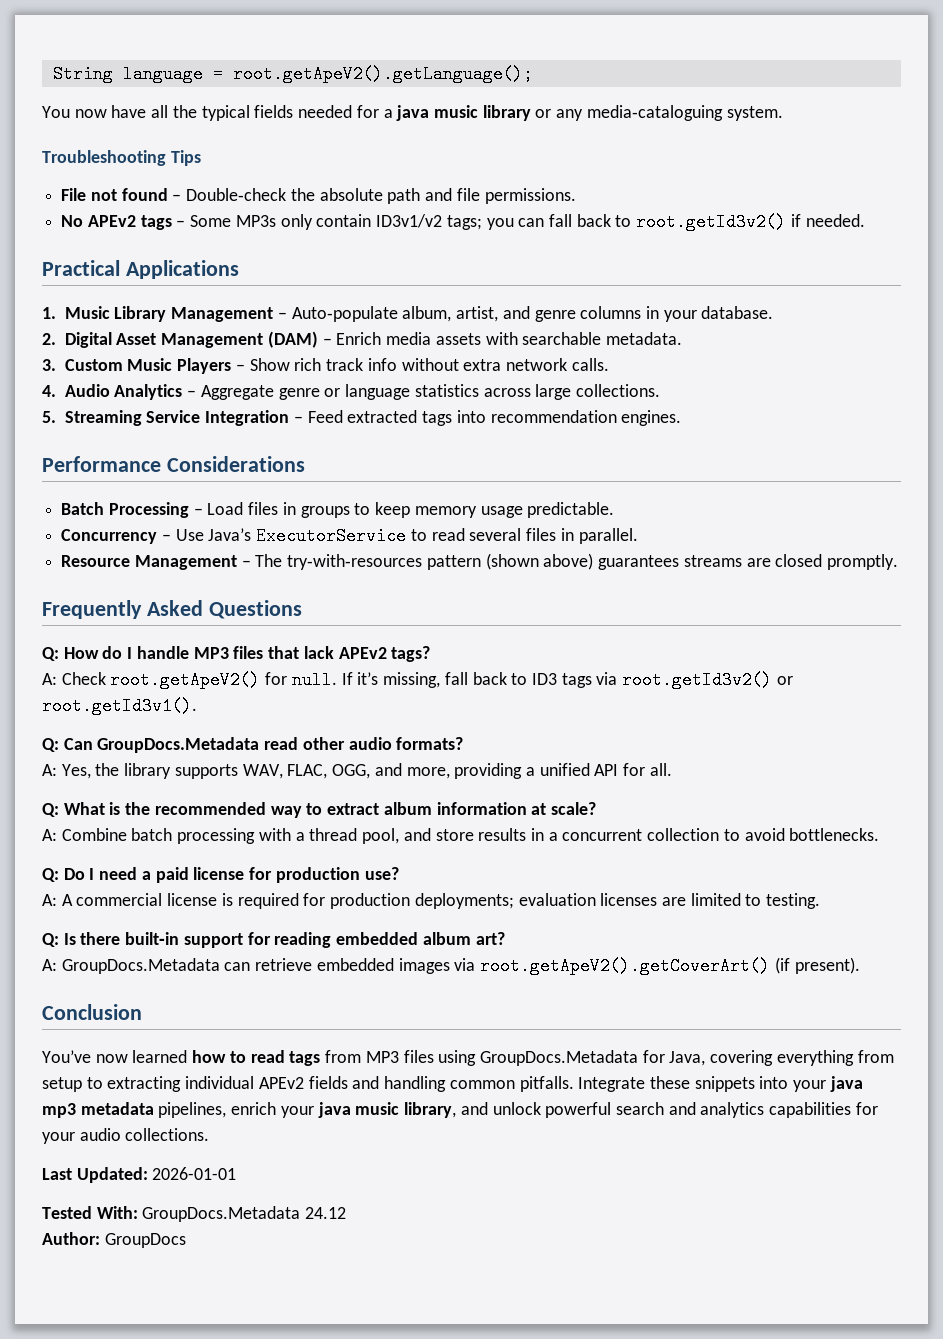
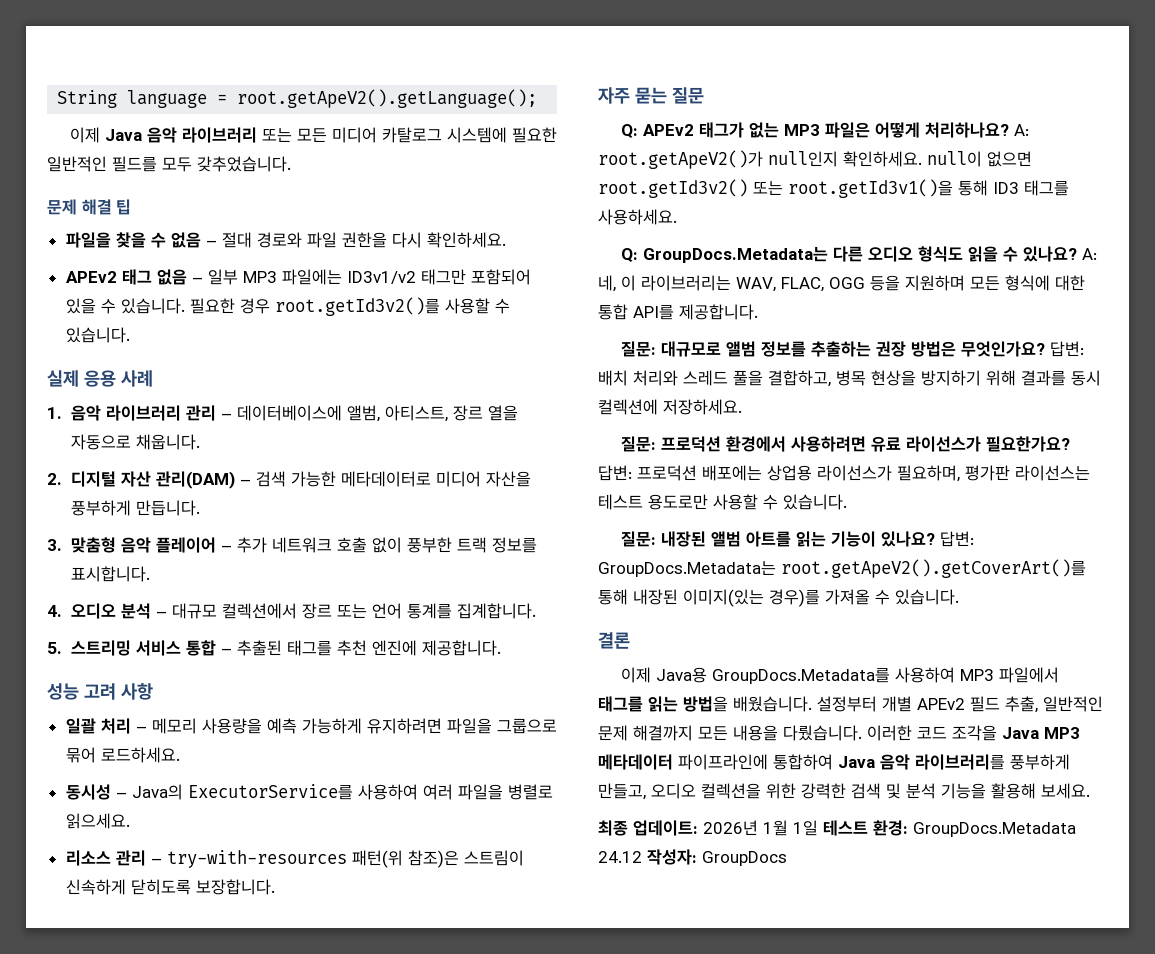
- You now have all the typical fields needed for a java music library or any media‑cataloguing system.
- Troubleshooting Tips
- File not found – Double‑check the absolute path and file permissions.
- No APEv2 tags – Some MP3s only contain ID3v1/v2 tags; you can fall back to root.getId3v2() if needed.
- Practical Applications
- 1. Music Library Management – Auto‑populate album, artist, and genre columns in your database.
- 2. Digital Asset Management (DAM) – Enrich media assets with searchable metadata.
- 3. Custom Music Players – Show rich track info without extra network calls.
- 4. Audio Analytics – Aggregate genre or language statistics across large collections.
- 5. Streaming Service Integration – Feed extracted tags into recommendation engines.
- Performance Considerations
- Batch Processing – Load files in groups to keep memory usage predictable.
- Concurrency – Use Java’s ExecutorService to read several files in parallel.
- Resource Management – The try‑with‑resources pattern (shown above) guarantees streams are closed promptly.
- Frequently Asked Questions
- Q: How do I handle MP3 files that lack APEv2 tags?
- A: Check root.getApeV2() for null. If it’s missing, fall back to ID3 tags via root.getId3v2() or root.getId3v1().
- Q: Can GroupDocs.Metadata read other audio formats?
- A: Yes, the library supports WAV, FLAC, OGG, and more, providing a unified API for all.
- Q: What is the recommended way to extract album information at scale?
- A: Combine batch processing with a thread pool, and store results in a concurrent collection to avoid bottlenecks.
- Q: Do I need a paid license for production use?
- A: A commercial license is required for production deployments; evaluation licenses are limited to testing.
- Q: Is there built‑in support for reading embedded album art?
- A: GroupDocs.Metadata can retrieve embedded images via root.getApeV2().getCoverArt() (if present).
- Conclusion
- You’ve now learned how to read tags from MP3 files using GroupDocs.Metadata for Java, covering everything from setup to extracting individual APEv2 fields and handling common pitfalls. Integrate these snippets into your java mp3 metadata pipelines, enrich your java music library, and unlock powerful search and analytics capabilities for your audio collections.
- Last Updated: 2026-01-01
- Tested With: GroupDocs.Metadata 24.12
- Author: GroupDocs
+ 이제 Java 음악 라이브러리 또는 모든 미디어 카탈로그 시스템에 필요한 일반적인 필드를 모두 갖추었습니다.
+ 문제 해결 팁
+ 파일을 찾을 수 없음 – 절대 경로와 파일 권한을 다시 확인하세요.
+ APEv2 태그 없음 – 일부 MP3 파일에는 ID3v1/v2 태그만 포함되어 있을 수 있습니다. 필요한 경우 root.getId3v2()를 사용할 수 있습니다.
+ 실제 응용 사례
+ 1. 음악 라이브러리 관리 – 데이터베이스에 앨범, 아티스트, 장르 열을 자동으로 채웁니다.
+ 2. 디지털 자산 관리(DAM) – 검색 가능한 메타데이터로 미디어 자산을 풍부하게 만듭니다.
+ 3. 맞춤형 음악 플레이어 – 추가 네트워크 호출 없이 풍부한 트랙 정보를 표시합니다.
+ 4. 오디오 분석 – 대규모 컬렉션에서 장르 또는 언어 통계를 집계합니다.
+ 5. 스트리밍 서비스 통합 – 추출된 태그를 추천 엔진에 제공합니다.
+ 성능 고려 사항
+ 일괄 처리 – 메모리 사용량을 예측 가능하게 유지하려면 파일을 그룹으로 묶어 로드하세요.
+ 동시성 – Java의 ExecutorService를 사용하여 여러 파일을 병렬로 읽으세요.
+ 리소스 관리 – try-with-resources 패턴(위 참조)은 스트림이 신속하게 닫히도록 보장합니다.
+ 자주 묻는 질문
+ Q: APEv2 태그가 없는 MP3 파일은 어떻게 처리하나요? A: root.getApeV2()가 null인지 확인하세요. null이 없으면 root.getId3v2() 또는 root.getId3v1()을 통해 ID3 태그를 사용하세요.
+ Q: GroupDocs.Metadata는 다른 오디오 형식도 읽을 수 있나요? A: 네, 이 라이브러리는 WAV, FLAC, OGG 등을 지원하며 모든 형식에 대한 통합 API를 제공합니다.
+ 질문: 대규모로 앨범 정보를 추출하는 권장 방법은 무엇인가요? 답변: 배치 처리와 스레드 풀을 결합하고, 병목 현상을 방지하기 위해 결과를 동시 컬렉션에 저장하세요.
+ 질문: 프로덕션 환경에서 사용하려면 유료 라이선스가 필요한가요? 답변: 프로덕션 배포에는 상업용 라이선스가 필요하며, 평가판 라이선스는 테스트 용도로만 사용할 수 있습니다.
+ 질문: 내장된 앨범 아트를 읽는 기능이 있나요? 답변: GroupDocs.Metadata는 root.getApeV2().getCoverArt()를 통해 내장된 이미지(있는 경우)를 가져올 수 있습니다.
+ 결론
+ 이제 Java용 GroupDocs.Metadata를 사용하여 MP3 파일에서 태그를 읽는 방법을 배웠습니다. 설정부터 개별 APEv2 필드 추출, 일반적인 문제 해결까지 모든 내용을 다뤘습니다. 이러한 코드 조각을 Java MP3 메타데이터 파이프라인에 통합하여 Java 음악 라이브러리를 풍부하게 만들고, 오디오 컬렉션을 위한 강력한 검색 및 분석 기능을 활용해 보세요.
+ 최종 업데이트: 2026년 1월 1일 테스트 환경: GroupDocs.Metadata 24.12 작성자: GroupDocs

